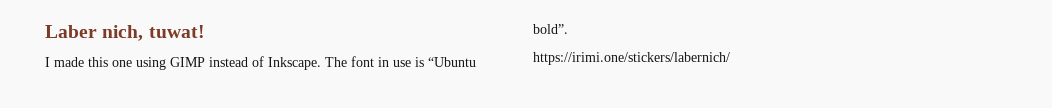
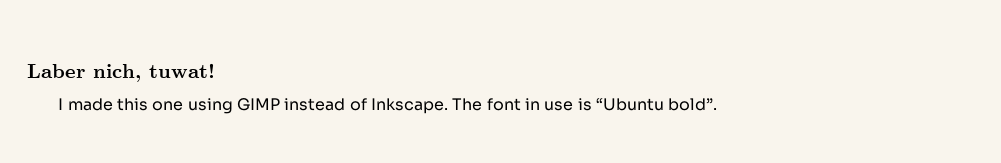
- https://irimi.one/stickers/labernich/

